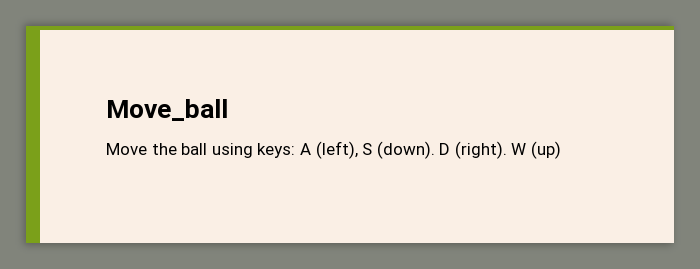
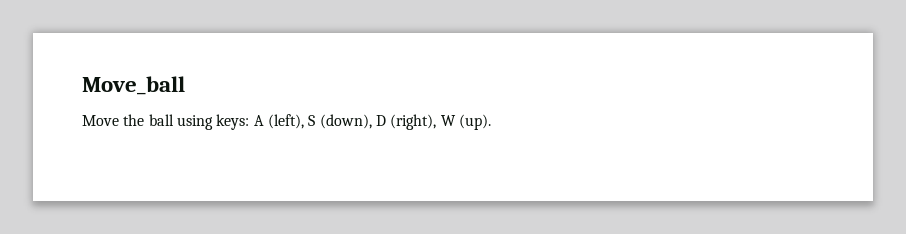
- Move the ball using keys: A (left), S (down). D (right). W (up)
+ Move the ball using keys: A (left), S (down), D (right), W (up).

